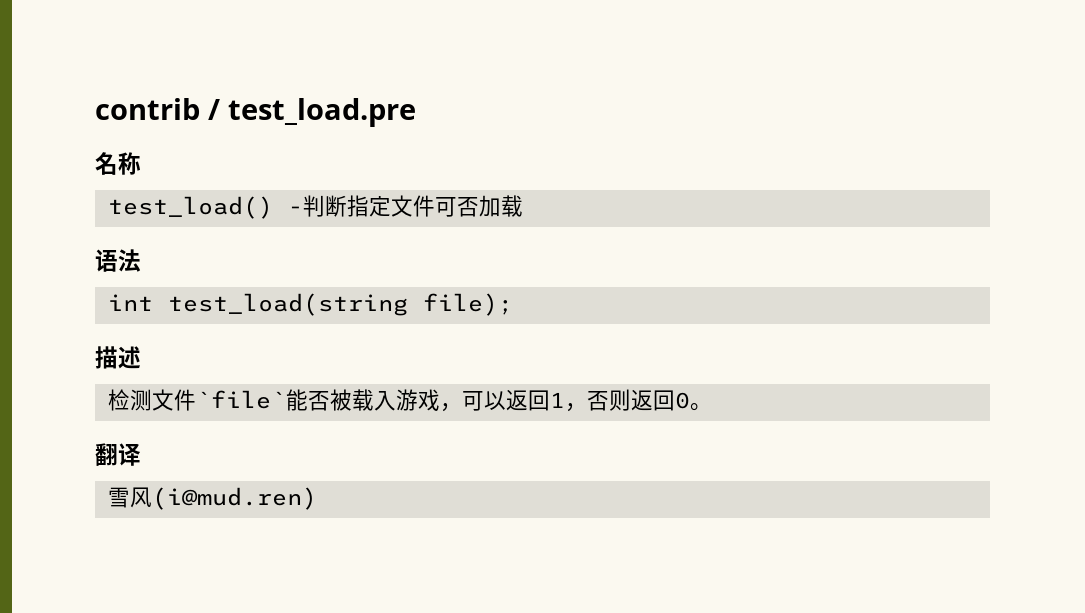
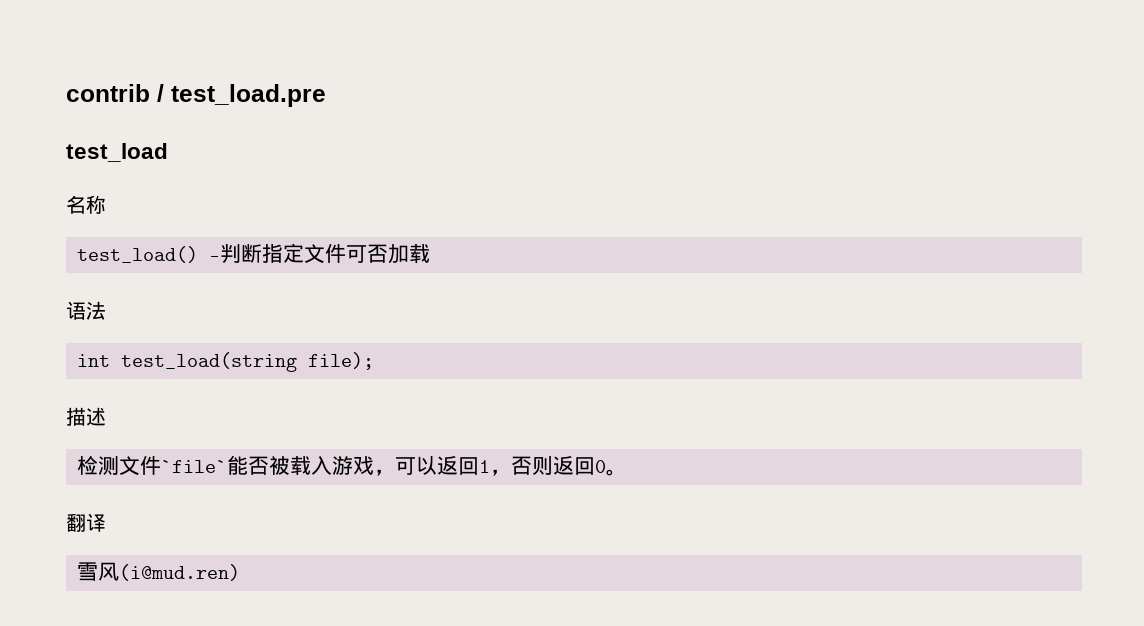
+ test_load

